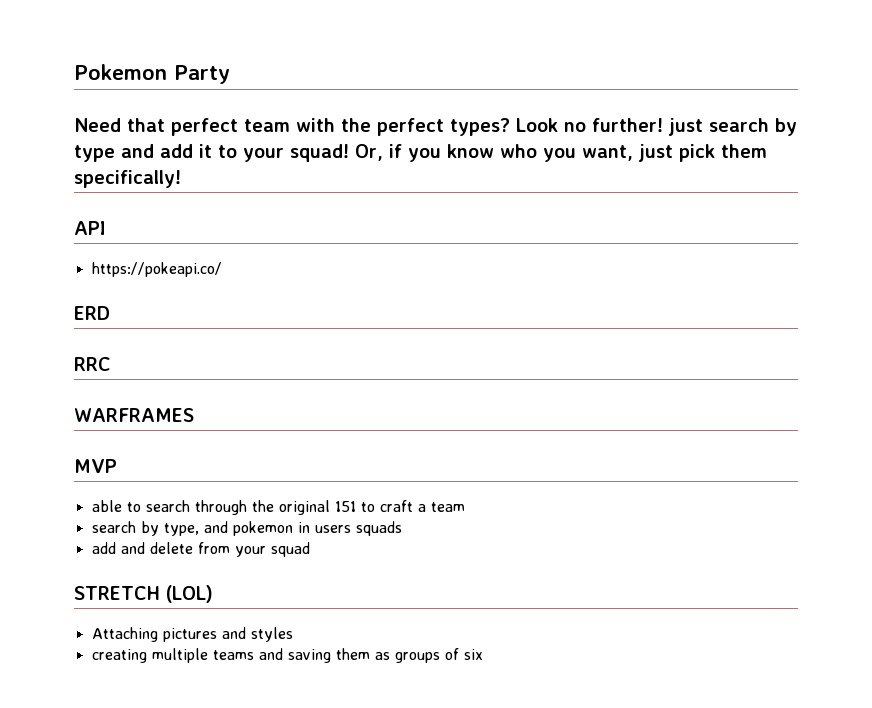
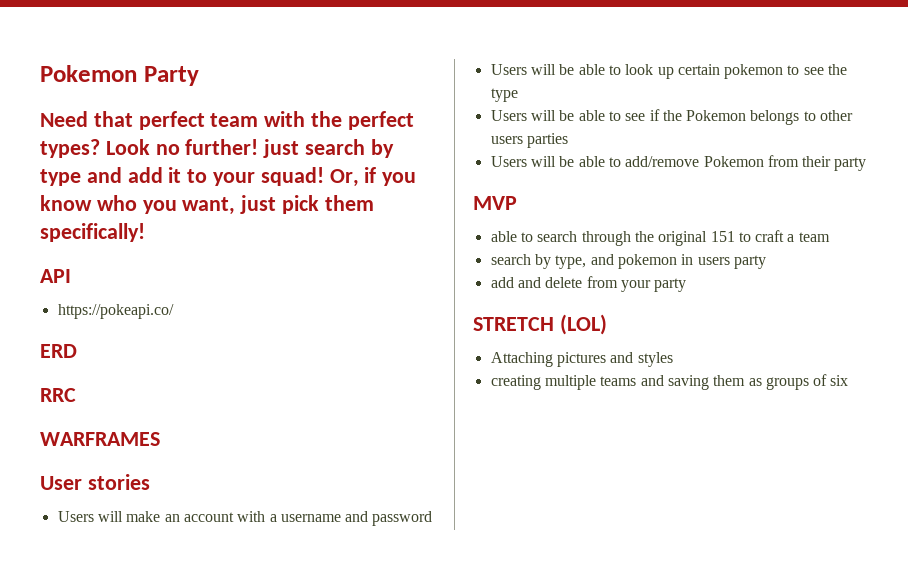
+ User stories
+ Users will make an account with a username and password
+ Users will be able to look up certain pokemon to see the type
+ Users will be able to see if the Pokemon belongs to other users parties
+ Users will be able to add/remove Pokemon from their party
- search by type, and pokemon in users squads
+ search by type, and pokemon in users party
- add and delete from your squad
+ add and delete from your party

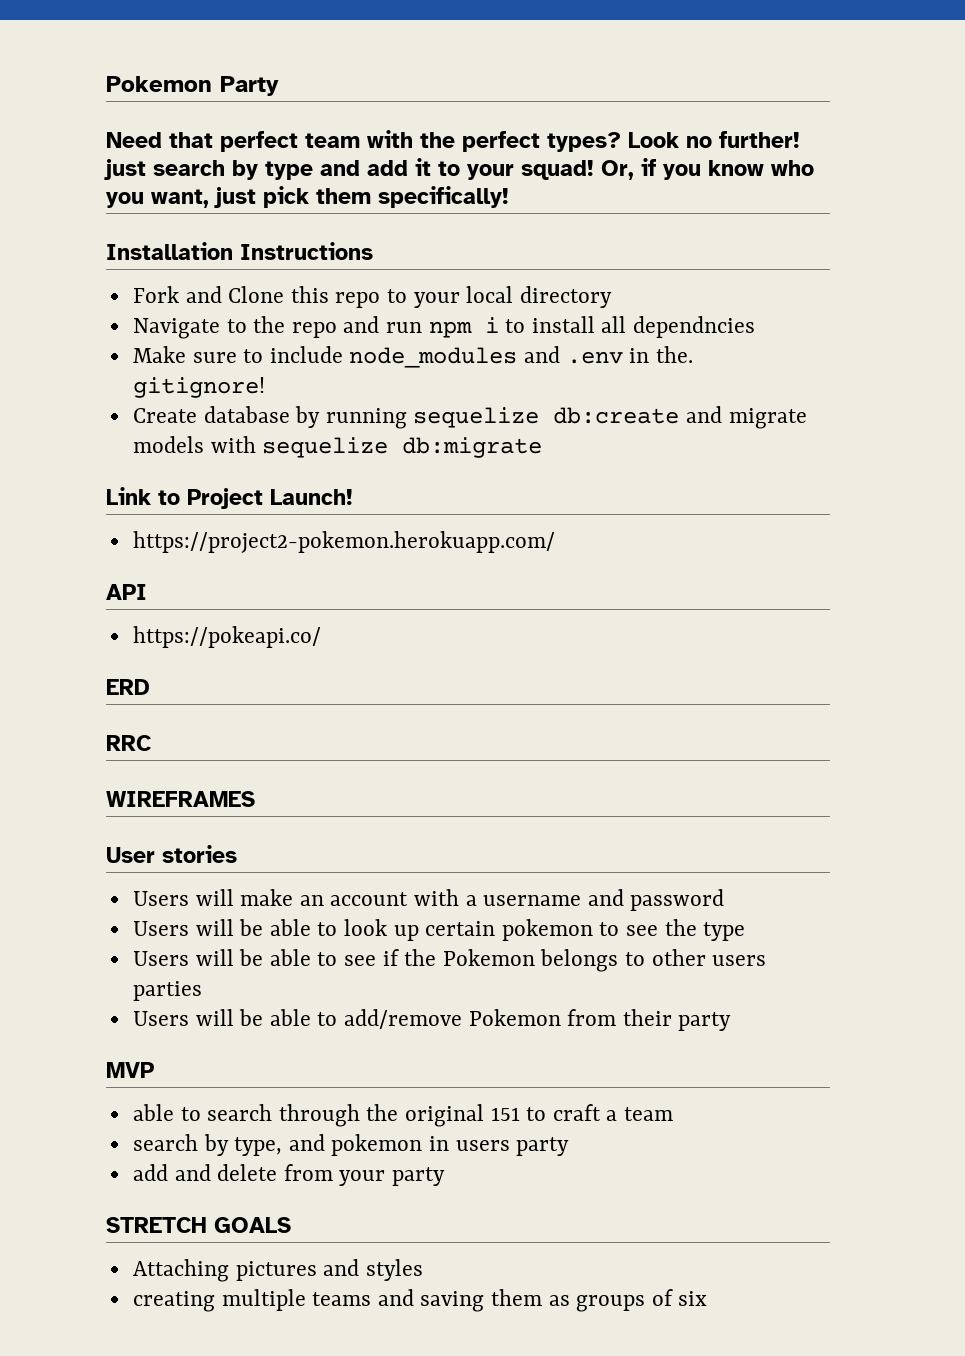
+ Installation Instructions
+ Fork and Clone this repo to your local directory
+ Navigate to the repo and run npm i to install all dependncies
+ Make sure to include node_modules and .env in the. gitignore!
+ Create database by running sequelize db:create and migrate models with sequelize db:migrate
+ Link to Project Launch!
+ https://project2-pokemon.herokuapp.com/
- WARFRAMES
+ WIREFRAMES
- STRETCH (LOL)
+ STRETCH GOALS

